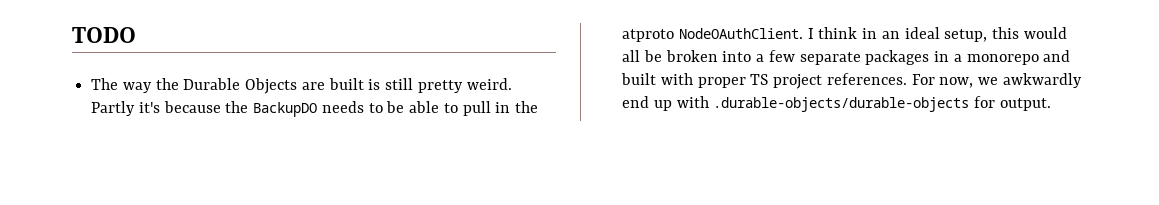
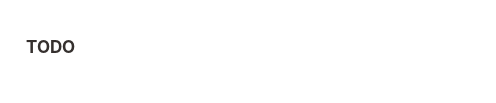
- The way the Durable Objects are built is still pretty weird. Partly it's because the BackupDO needs to be able to pull in the atproto NodeOAuthClient. I think in an ideal setup, this would all be broken into a few separate packages in a monorepo and built with proper TS project references. For now, we awkwardly end up with .durable-objects/durable-objects for output.

